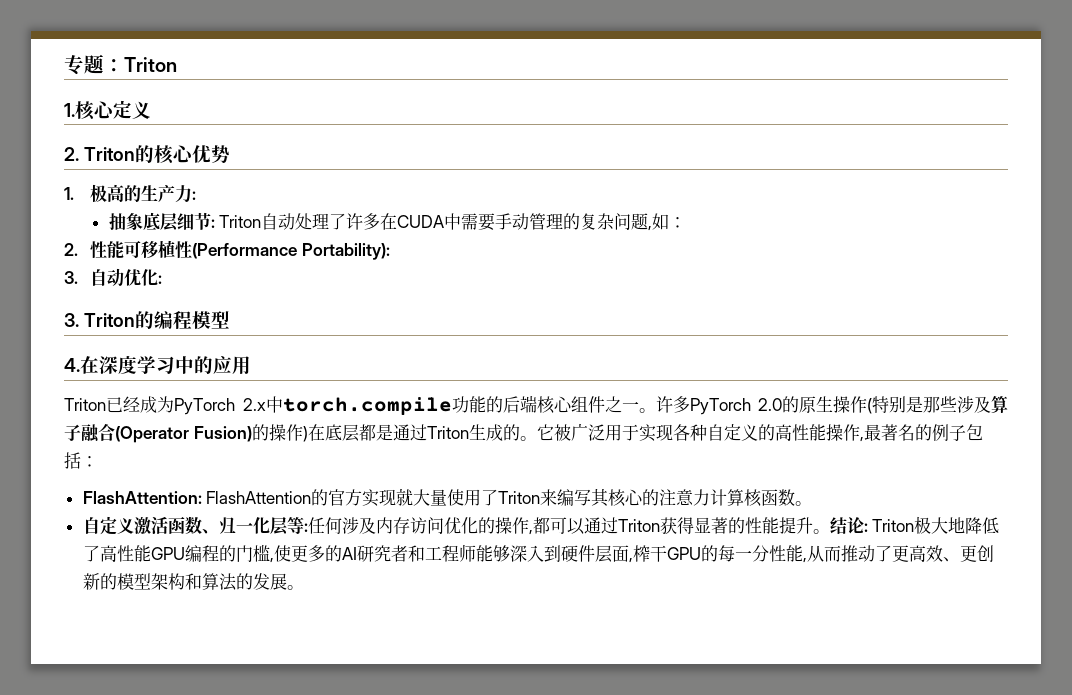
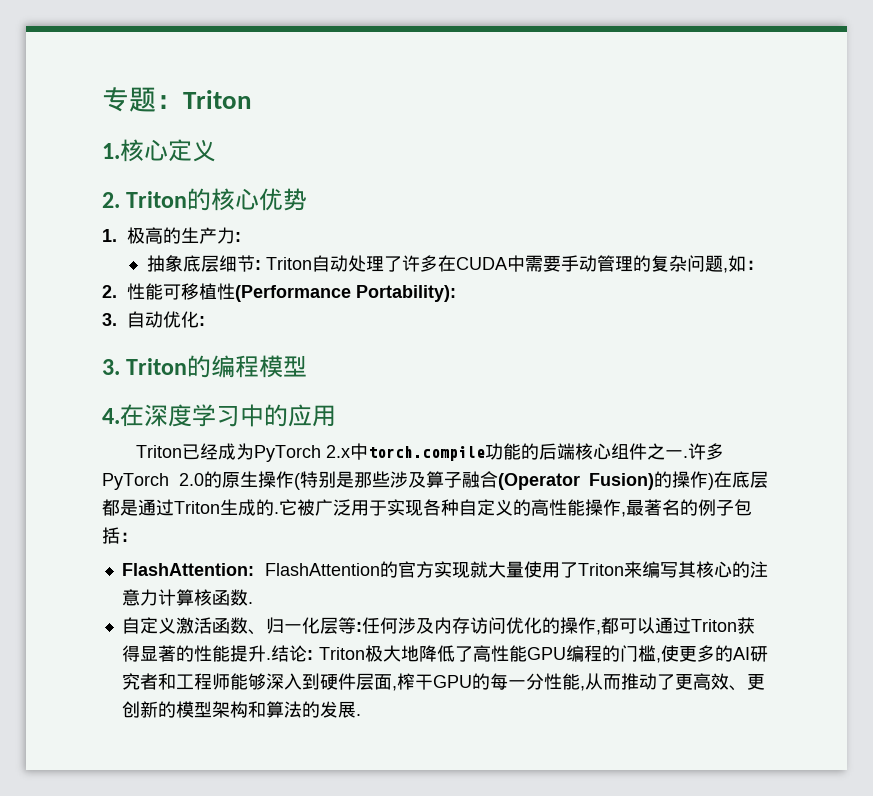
- Triton已经成为PyTorch 2.x中torch.compile功能的后端核心组件之一。
+ Triton已经成为PyTorch 2.x中torch.compile功能的后端核心组件之一.
- 许多PyTorch 2.0的原生操作(特别是那些涉及算子融合(Operator Fusion)的操作)在底层都是通过Triton生成的。
+ 许多PyTorch 2.0的原生操作(特别是那些涉及算子融合(Operator Fusion)的操作)在底层都是通过Triton生成的.
- FlashAttention: FlashAttention的官方实现就大量使用了Triton来编写其核心的注意力计算核函数。
+ FlashAttention: FlashAttention的官方实现就大量使用了Triton来编写其核心的注意力计算核函数.
- 自定义激活函数、归一化层等:任何涉及内存访问优化的操作,都可以通过Triton获得显著的性能提升。
+ 自定义激活函数、归一化层等:任何涉及内存访问优化的操作,都可以通过Triton获得显著的性能提升.
- 结论: Triton极大地降低了高性能GPU编程的门槛,使更多的AI研究者和工程师能够深入到硬件层面,榨干GPU的每一分性能,从而推动了更高效、更创新的模型架构和算法的发展。
+ 结论: Triton极大地降低了高性能GPU编程的门槛,使更多的AI研究者和工程师能够深入到硬件层面,榨干GPU的每一分性能,从而推动了更高效、更创新的模型架构和算法的发展.

